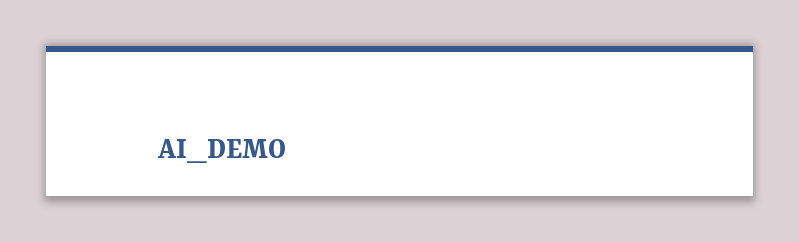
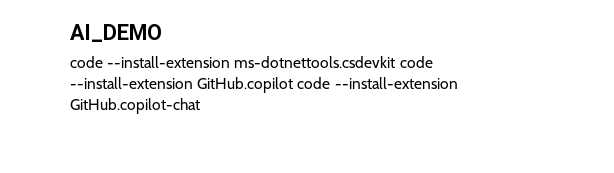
+ code --install-extension ms-dotnettools.csdevkit code --install-extension GitHub.copilot code --install-extension GitHub.copilot-chat

